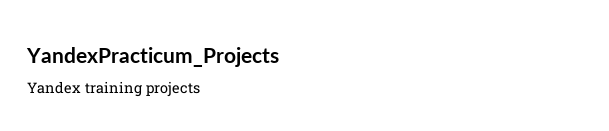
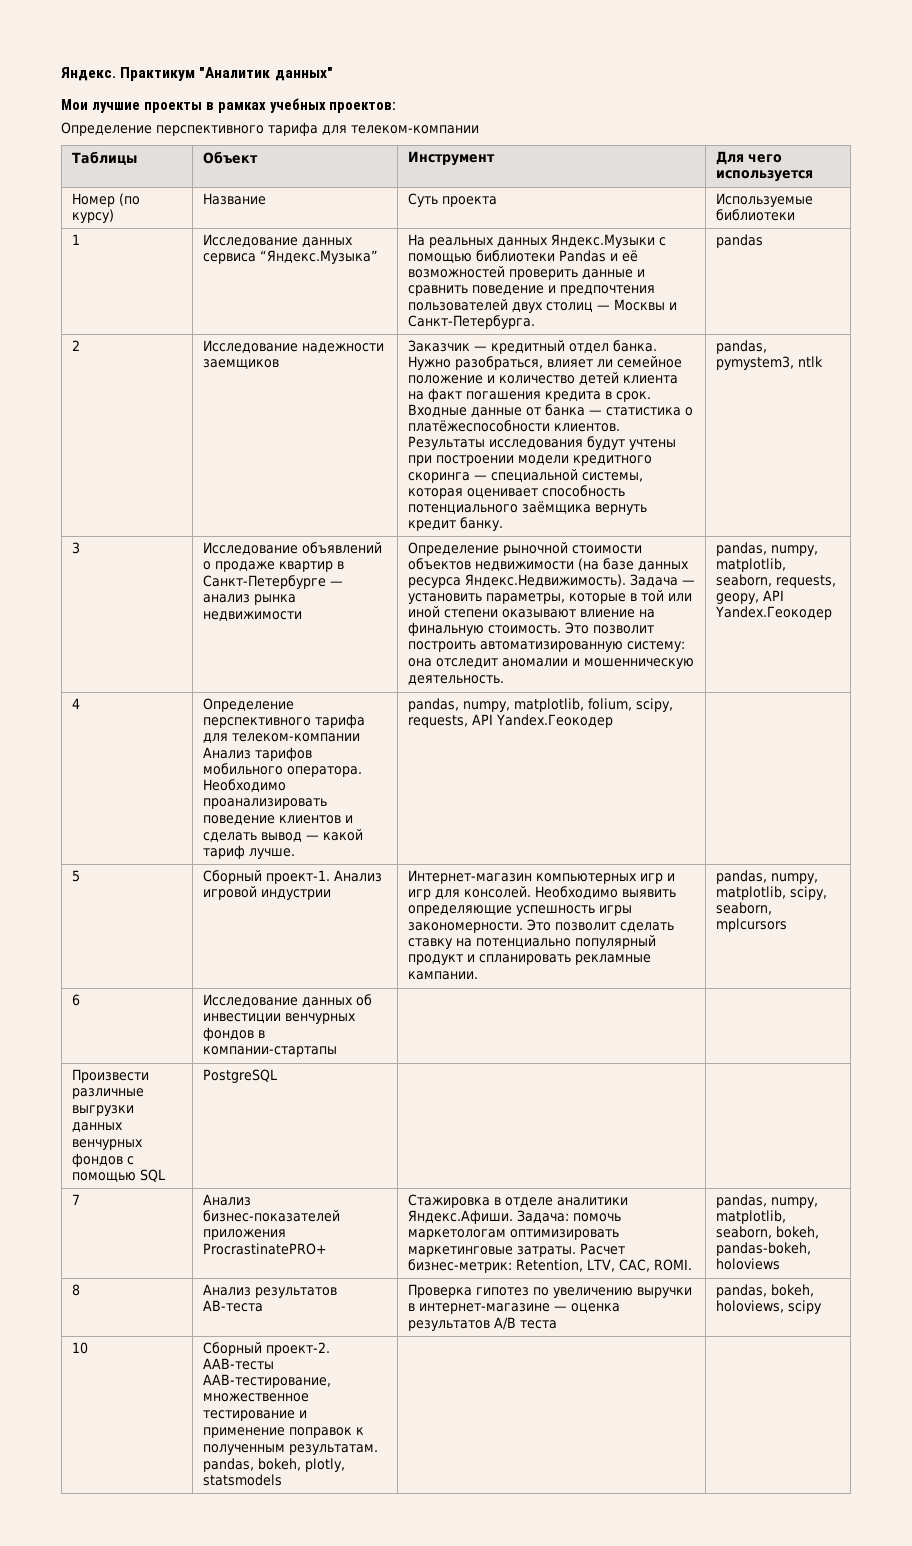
- YandexPracticum_Projects
- Yandex training projects
+ Яндекс. Практикум "Аналитик данных"
+ Мои лучшие проекты в рамках учебных проектов:
+ Определение перспективного тарифа для телеком-компании
+ Таблицы | Объект | Инструмент | Для чего используется
+ Номер (по курсу) | Название | Суть проекта | Используемые библиотеки
+ 1 | Исследование данных сервиса “Яндекс.Музыка” | На реальных данных Яндекс.Музыки c помощью библиотеки Pandas и её возможностей проверить данные и сравнить поведение и предпочтения пользователей двух столиц — Москвы и Санкт-Петербурга. | pandas
+ 2 | Исследование надежности заемщиков | Заказчик — кредитный отдел банка. Нужно разобраться, влияет ли семейное положение и количество детей клиента на факт погашения кредита в срок. Входные данные от банка — статистика о платёжеспособности клиентов. Результаты исследования будут учтены при построении модели кредитного скоринга — специальной системы, которая оценивает способность потенциального заёмщика вернуть кредит банку. | pandas, pymystem3, ntlk
+ 3 | Исследование объявлений о продаже квартир в Санкт-Петербурге — анализ рынка недвижимости | Определение рыночной стоимости объектов недвижимости (на базе данных ресурса Яндекс.Недвижимость). Задача — установить параметры, которые в той или иной степени оказывают влиение на финальную стоимость. Это позволит построить автоматизированную систему: она отследит аномалии и мошенническую деятельность. | pandas, numpy, matplotlib, seaborn, requests, geopy, API Yandex.Геокодер
+ 4 | Определение перспективного тарифа для телеком-компании Анализ тарифов мобильного оператора. Необходимо проанализировать поведение клиентов и сделать вывод — какой тариф лучше. | pandas, numpy, matplotlib, folium, scipy, requests, API Yandex.Геокодер |
+ 5 | Сборный проект-1. Анализ игровой индустрии | Интернет-магазин компьютерных игр и игр для консолей. Необходимо выявить определяющие успешность игры закономерности. Это позволит сделать ставку на потенциально популярный продукт и спланировать рекламные кампании. | pandas, numpy, matplotlib, scipy, seaborn, mplcursors
+ 6 | Исследование данных об инвестиции венчурных фондов в компании-стартапы | |
+ Произвести различные выгрузки данных венчурных фондов с помощью SQL | PostgreSQL | |
+ 7 | Анализ бизнес-показателей приложения ProcrastinatePRO+ | Стажировка в отделе аналитики Яндекс.Афиши. Задача: помочь маркетологам оптимизировать маркетинговые затраты. Расчет бизнес-метрик: Retention, LTV, CAC, ROMI. | pandas, numpy, matplotlib, seaborn, bokeh, pandas-bokeh, holoviews
+ 8 | Анализ результатов AB-теста | Проверка гипотез по увеличению выручки в интернет-магазине — оценка результатов A/B теста | pandas, bokeh, holoviews, scipy
+ 10 | Сборный проект-2. ААВ-тесты ААВ-тестирование, множественное тестирование и применение поправок к полученным результатам. pandas, bokeh, plotly, statsmodels | |

